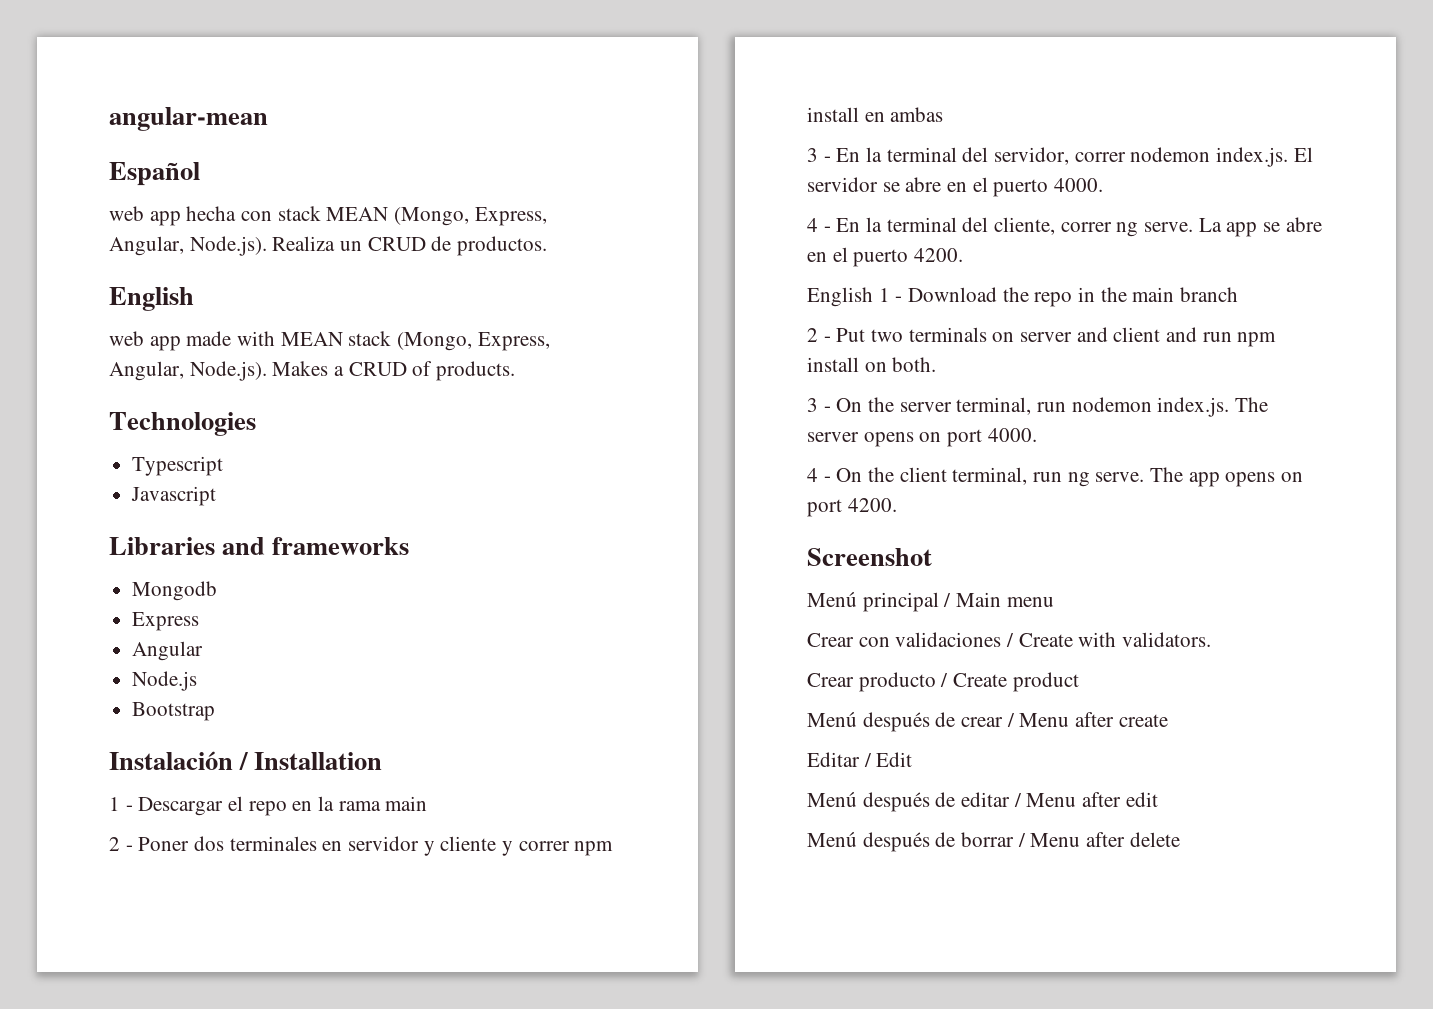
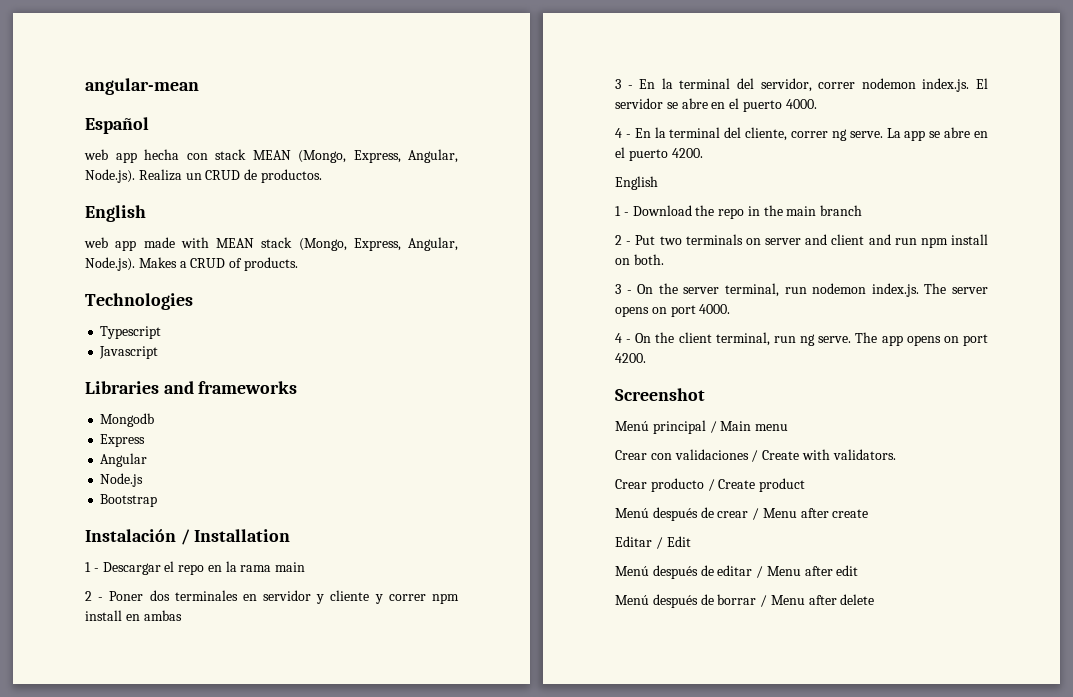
  La app se abre en el puerto 4200.
- English 1 - Download the repo in the main branch
+ English
+ 1 - Download the repo in the main branch

